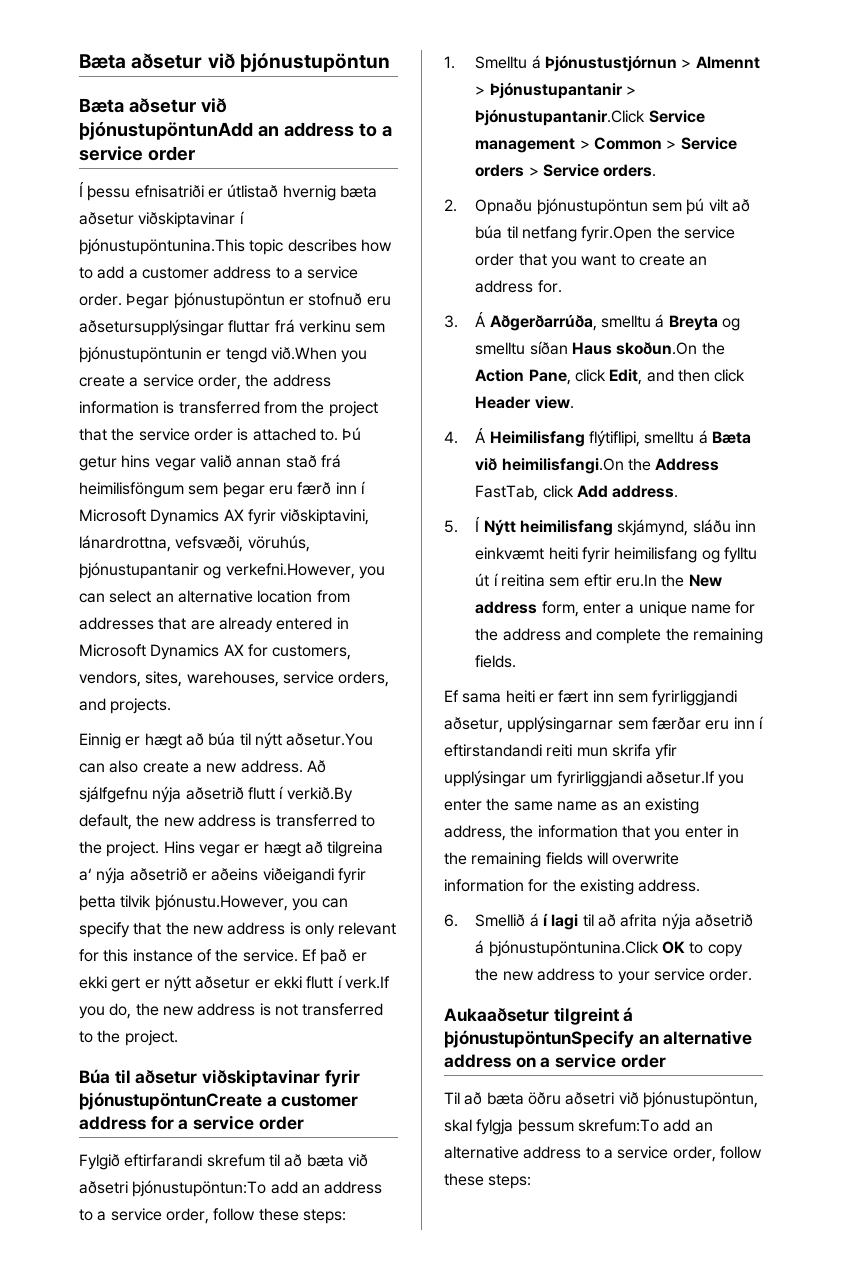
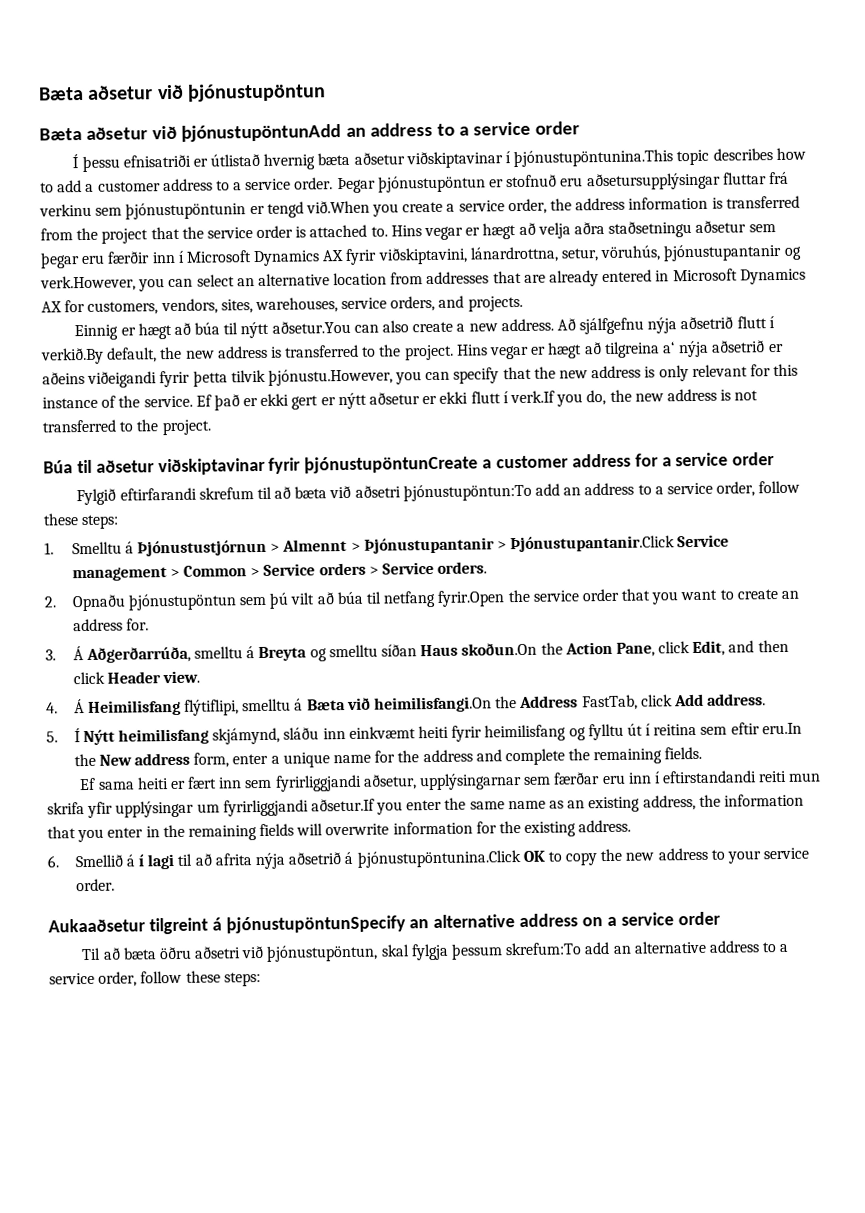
- Þú getur hins vegar valið annan stað frá heimilisföngum sem þegar eru færð inn í Microsoft Dynamics AX fyrir viðskiptavini, lánardrottna, vefsvæði, vöruhús, þjónustupantanir og verkefni.However, you can select an alternative location from addresses that are already entered in Microsoft Dynamics AX for customers, vendors, sites, warehouses, service orders, and projects.
+ Hins vegar er hægt að velja aðra staðsetningu aðsetur sem þegar eru færðir inn í Microsoft Dynamics AX fyrir viðskiptavini, lánardrottna, setur, vöruhús, þjónustupantanir og verk.However, you can select an alternative location from addresses that are already entered in Microsoft Dynamics AX for customers, vendors, sites, warehouses, service orders, and projects.

